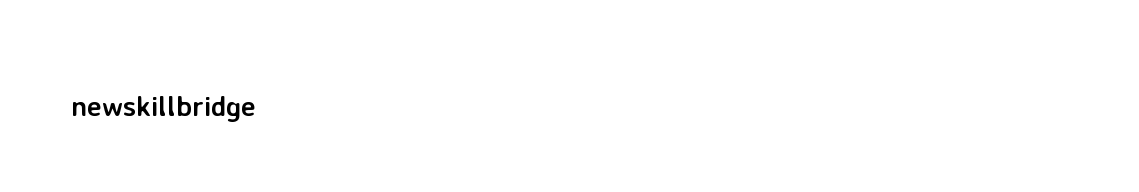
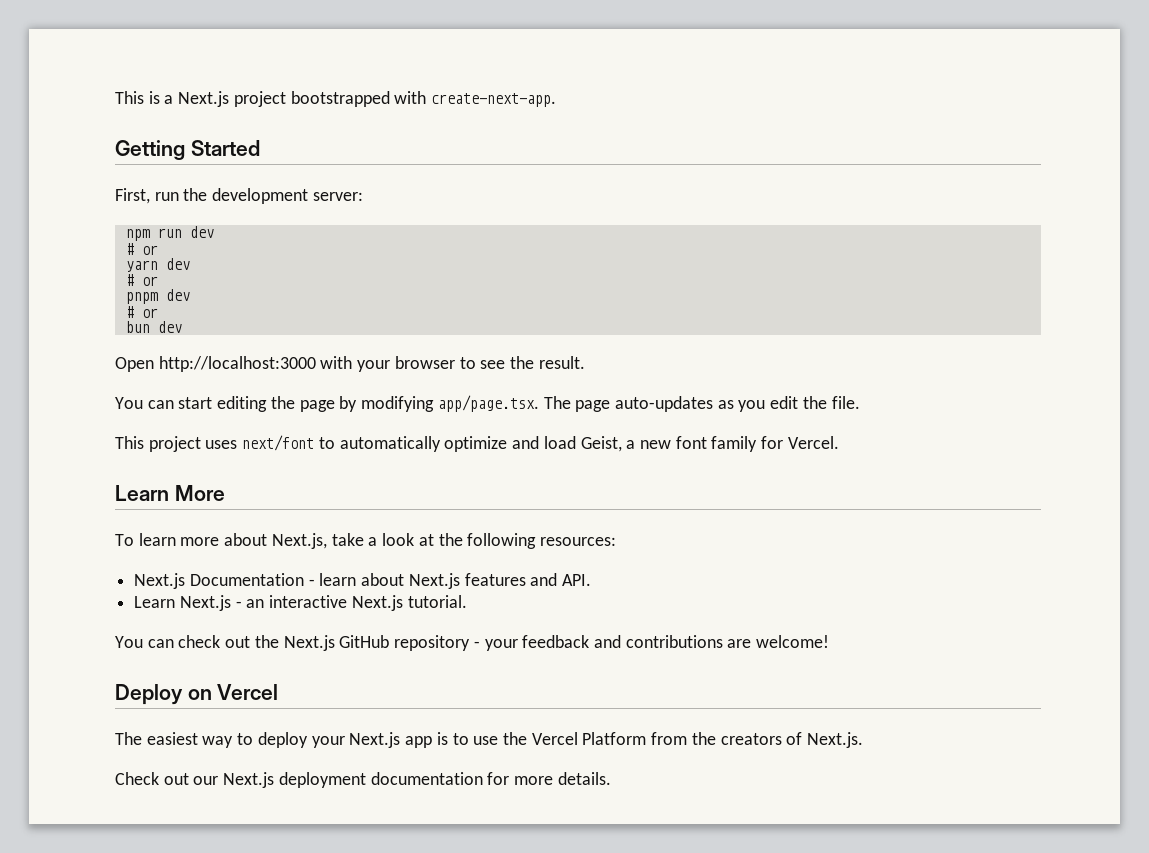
- newskillbridge
+ This is a Next.js project bootstrapped with create-next-app.
+ Getting Started
+ First, run the development server:
+ npm run dev
+ # or
+ yarn dev
+ # or
+ pnpm dev
+ # or
+ bun dev
+ Open http://localhost:3000 with your browser to see the result.
+ You can start editing the page by modifying app/page.tsx. The page auto-updates as you edit the file.
+ This project uses next/font to automatically optimize and load Geist, a new font family for Vercel.
+ Learn More
+ To learn more about Next.js, take a look at the following resources:
+ Next.js Documentation - learn about Next.js features and API.
+ Learn Next.js - an interactive Next.js tutorial.
+ You can check out the Next.js GitHub repository - your feedback and contributions are welcome!
+ Deploy on Vercel
+ The easiest way to deploy your Next.js app is to use the Vercel Platform from the creators of Next.js.
+ Check out our Next.js deployment documentation for more details.

